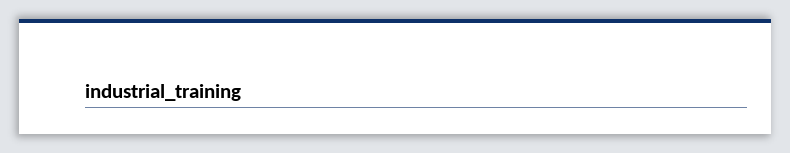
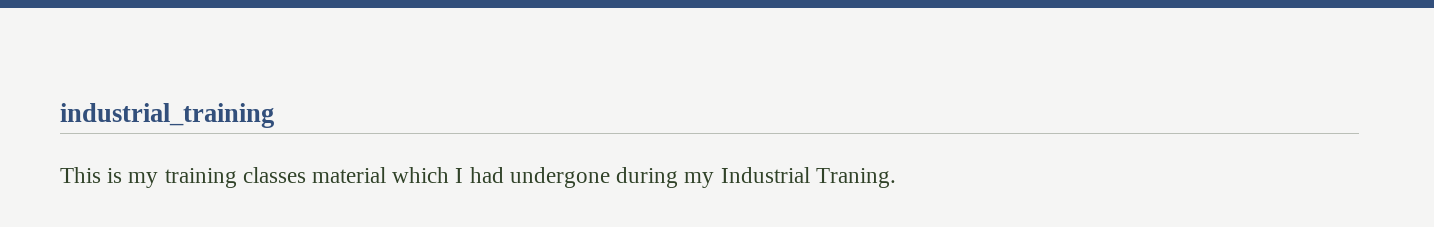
+ This is my training classes material which I had undergone during my Industrial Traning.

